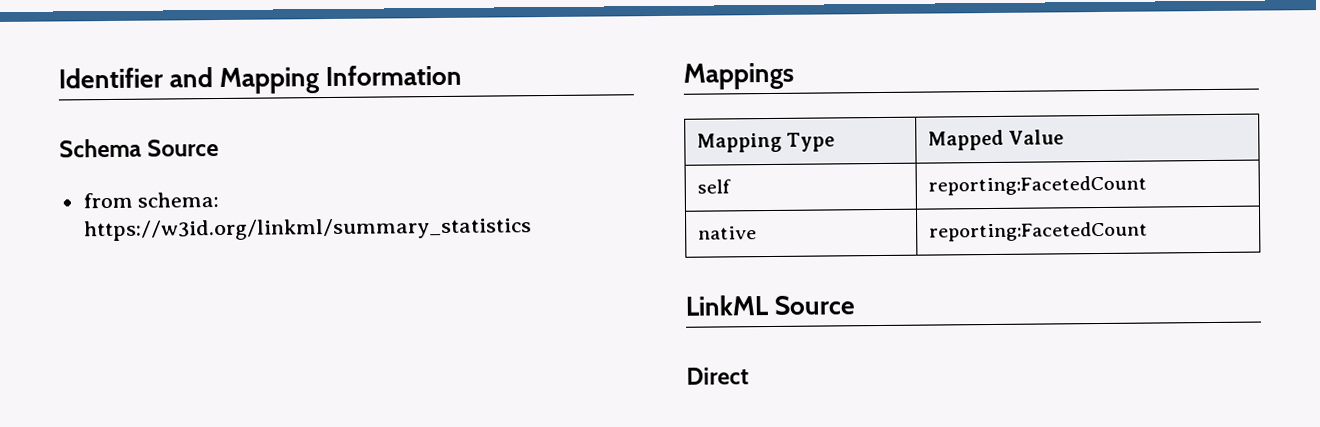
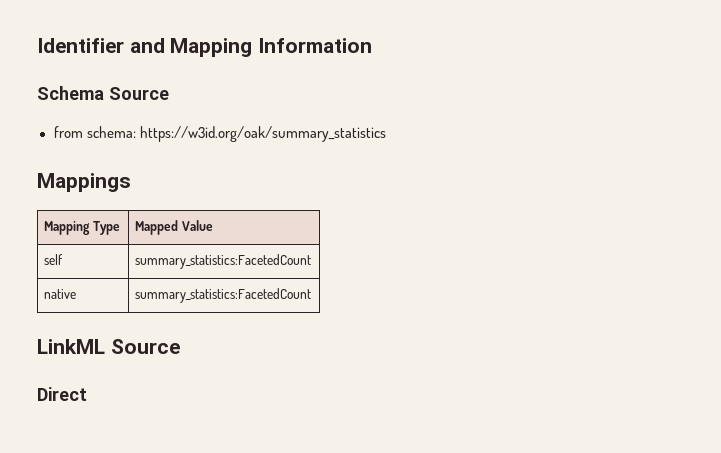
- from schema: https://w3id.org/linkml/summary_statistics
+ from schema: https://w3id.org/oak/summary_statistics
- self | reporting:FacetedCount
+ self | summary_statistics:FacetedCount
- native | reporting:FacetedCount
+ native | summary_statistics:FacetedCount

